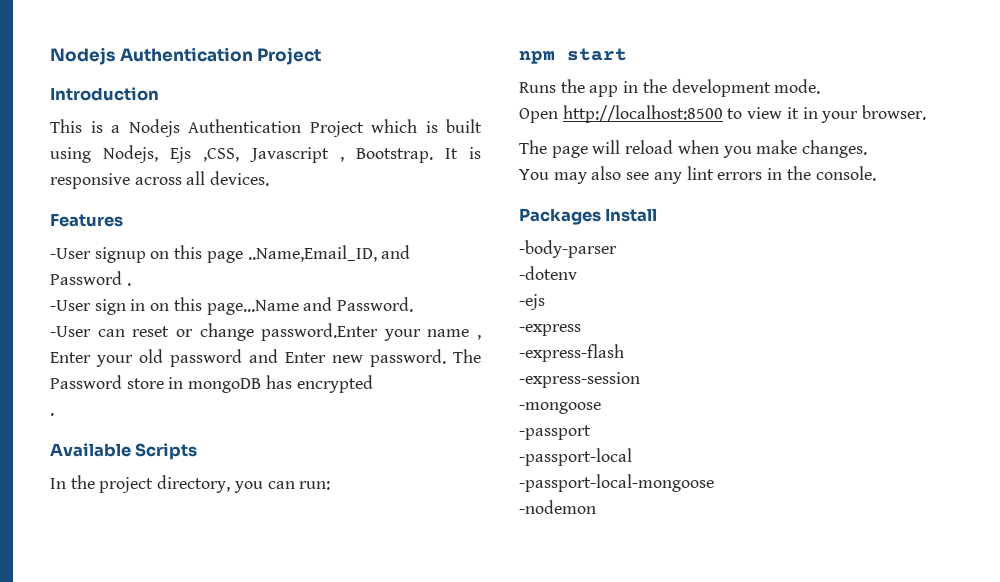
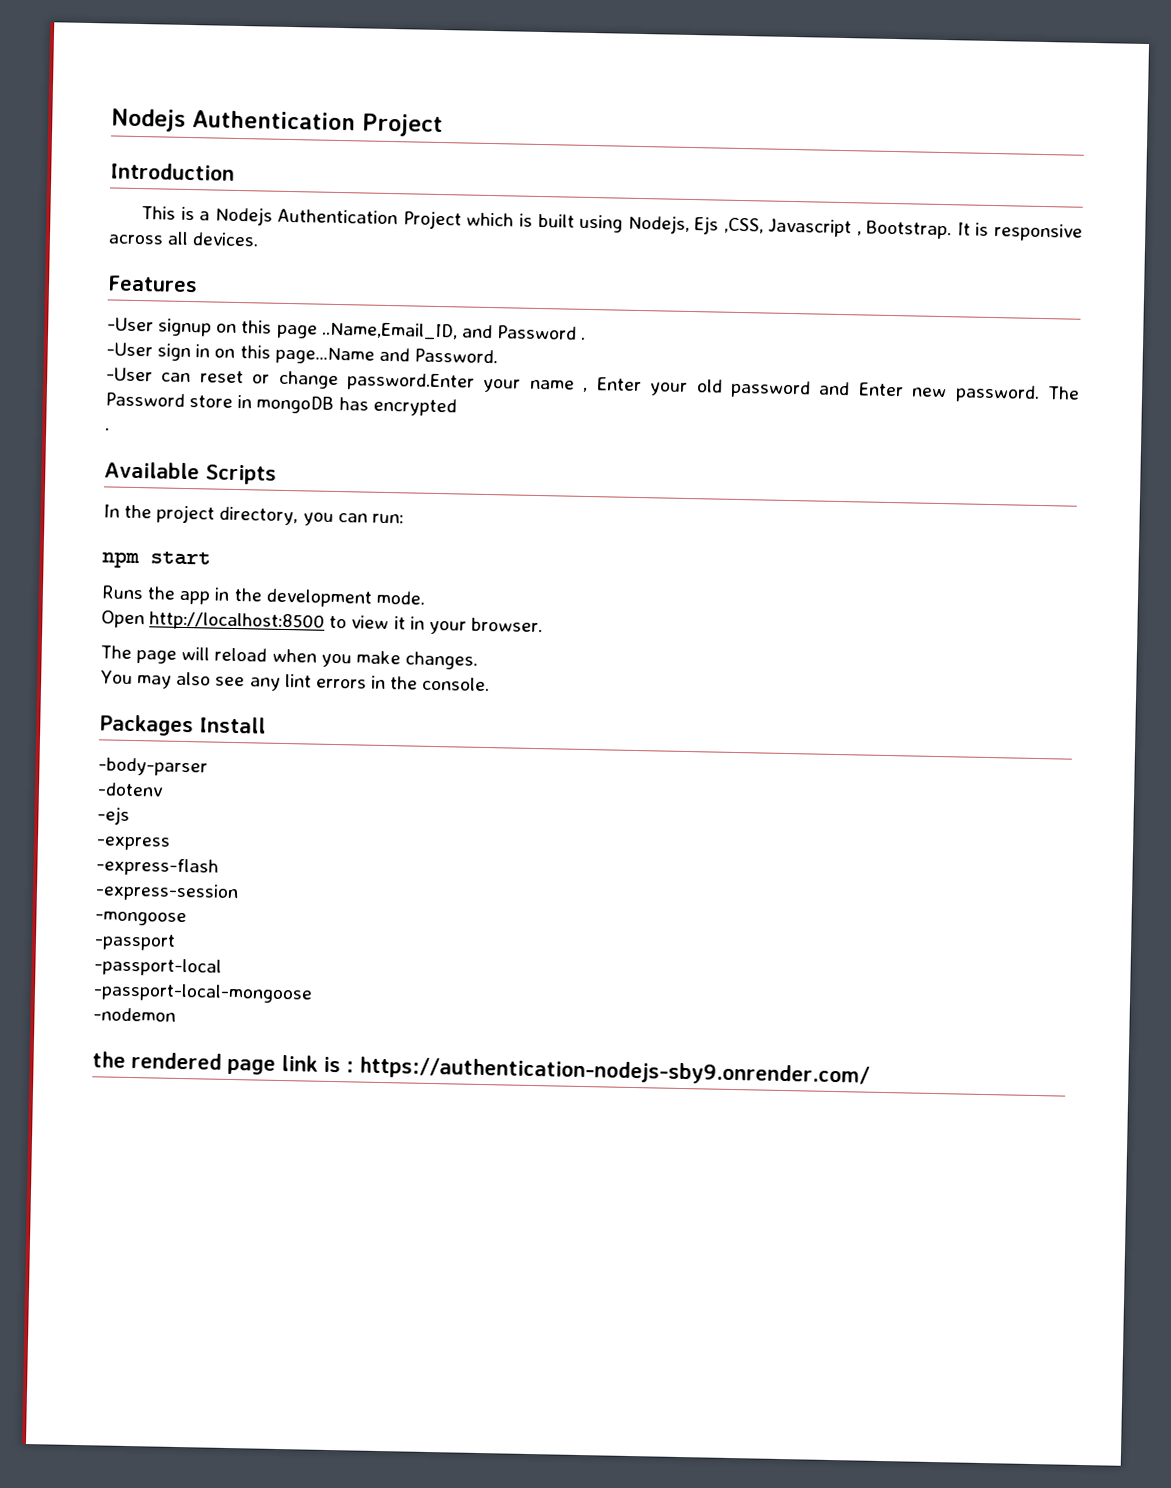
+ the rendered page link is : https://authentication-nodejs-sby9.onrender.com/

